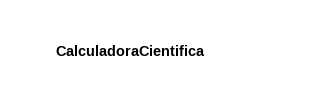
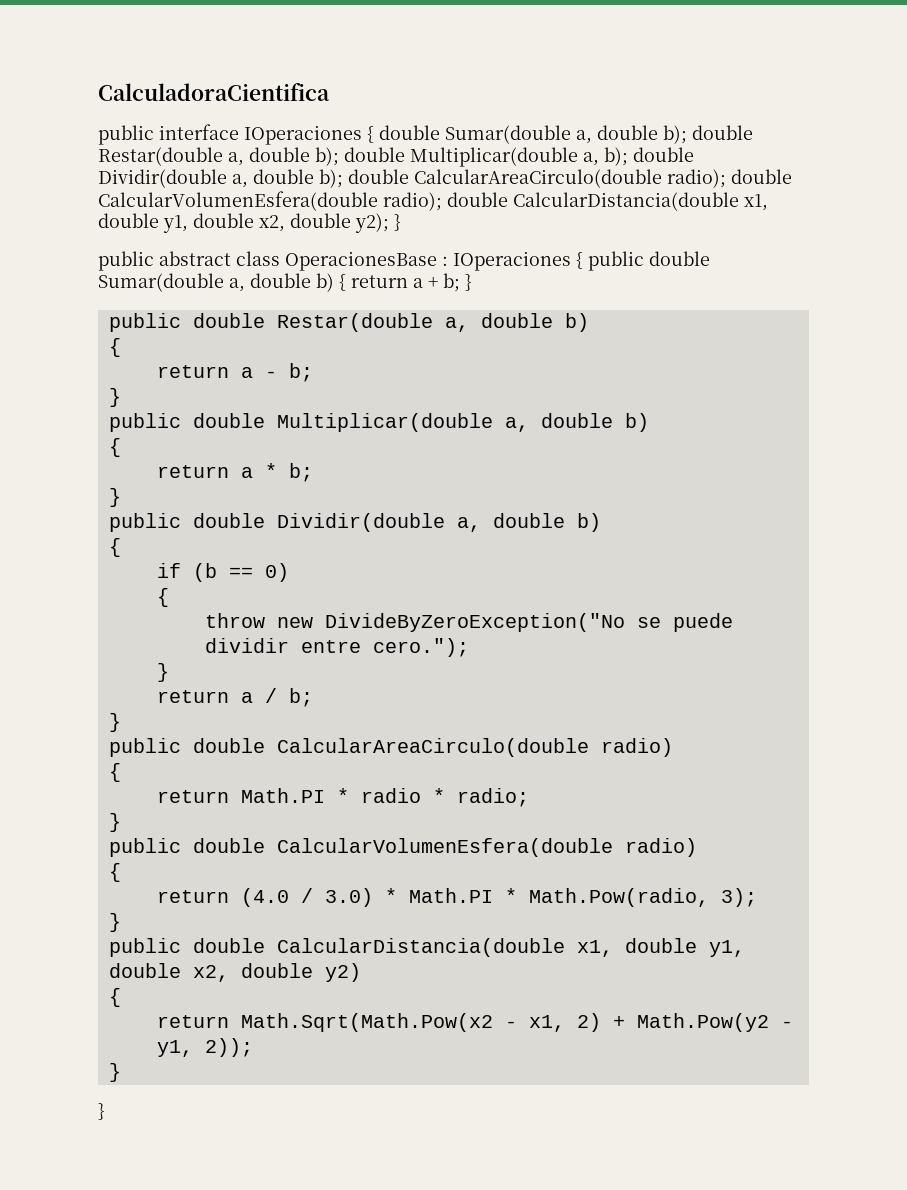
+ public interface IOperaciones { double Sumar(double a, double b); double Restar(double a, double b); double Multiplicar(double a, b); double Dividir(double a, double b); double CalcularAreaCirculo(double radio); double CalcularVolumenEsfera(double radio); double CalcularDistancia(double x1, double y1, double x2, double y2); }
+ public abstract class OperacionesBase : IOperaciones { public double Sumar(double a, double b) { return a + b; }
+ public double Restar(double a, double b)
+ {
+ return a - b;
+ }
+ public double Multiplicar(double a, double b)
+ {
+ return a * b;
+ }
+ public double Dividir(double a, double b)
+ {
+ if (b == 0)
+ {
+ throw new DivideByZeroException("No se puede dividir entre cero.");
+ }
+ return a / b;
+ }
+ public double CalcularAreaCirculo(double radio)
+ {
+ return Math.PI * radio * radio;
+ }
+ public double CalcularVolumenEsfera(double radio)
+ {
+ return (4.0 / 3.0) * Math.PI * Math.Pow(radio, 3);
+ }
+ public double CalcularDistancia(double x1, double y1, double x2, double y2)
+ {
+ return Math.Sqrt(Math.Pow(x2 - x1, 2) + Math.Pow(y2 - y1, 2));
+ }
+ }

